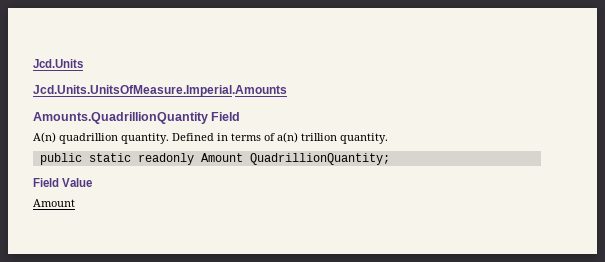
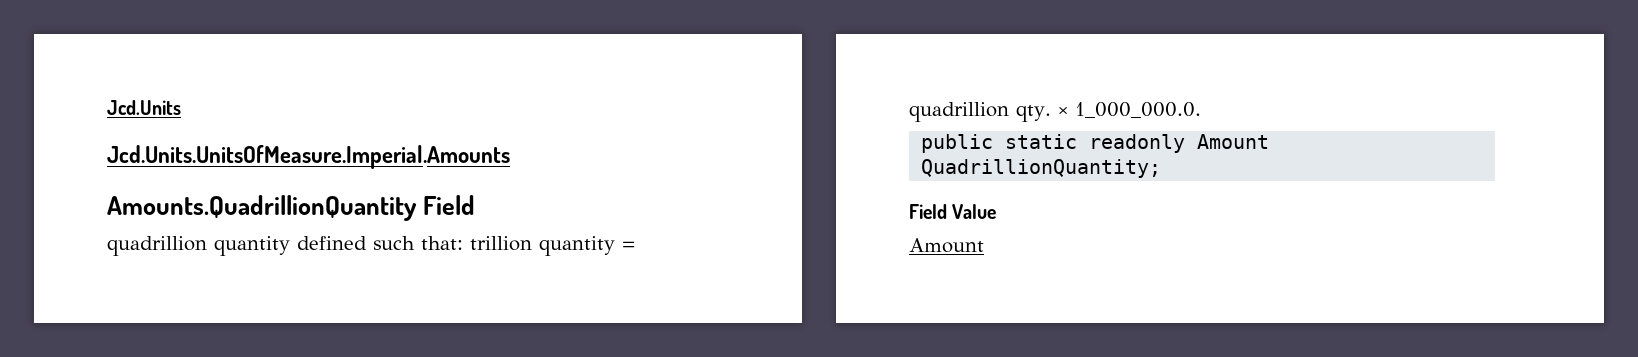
- A(n) quadrillion quantity. Defined in terms of a(n) trillion quantity.
+ quadrillion quantity defined such that: trillion quantity = quadrillion qty. × 1_000_000.0.

